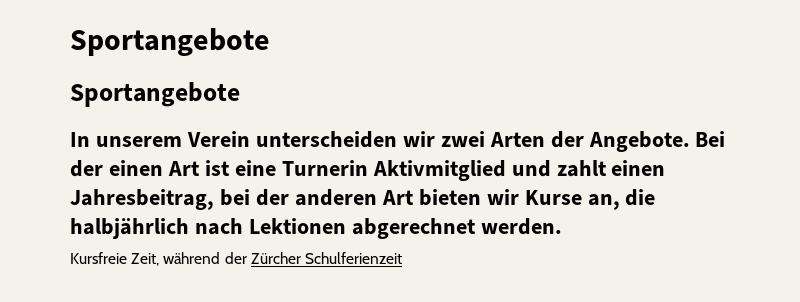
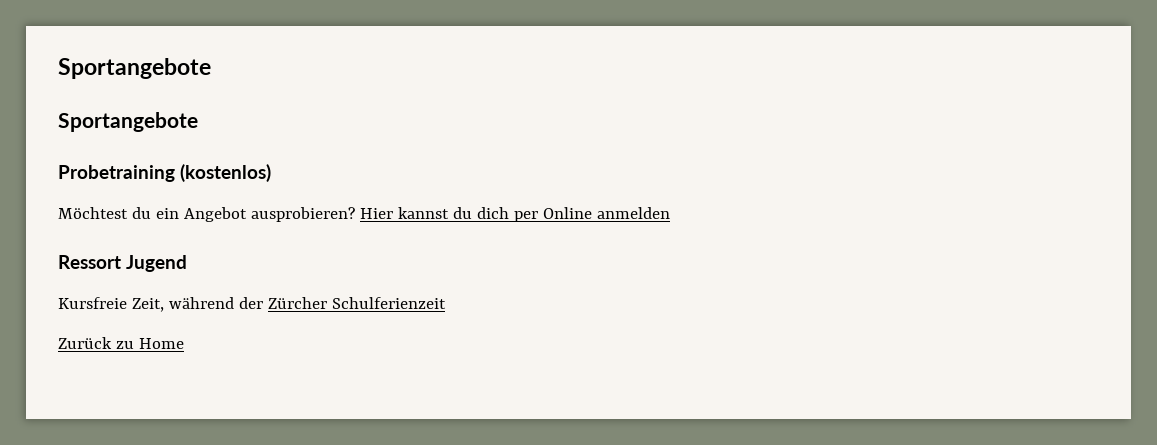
- In unserem Verein unterscheiden wir zwei Arten der Angebote. Bei der einen Art ist eine Turnerin Aktivmitglied und zahlt einen Jahresbeitrag, bei der anderen Art bieten wir Kurse an, die halbjährlich nach Lektionen abgerechnet werden.
+ Probetraining (kostenlos)
+ Möchtest du ein Angebot ausprobieren? Hier kannst du dich per Online anmelden
+ Ressort Jugend
+ Zurück zu Home

